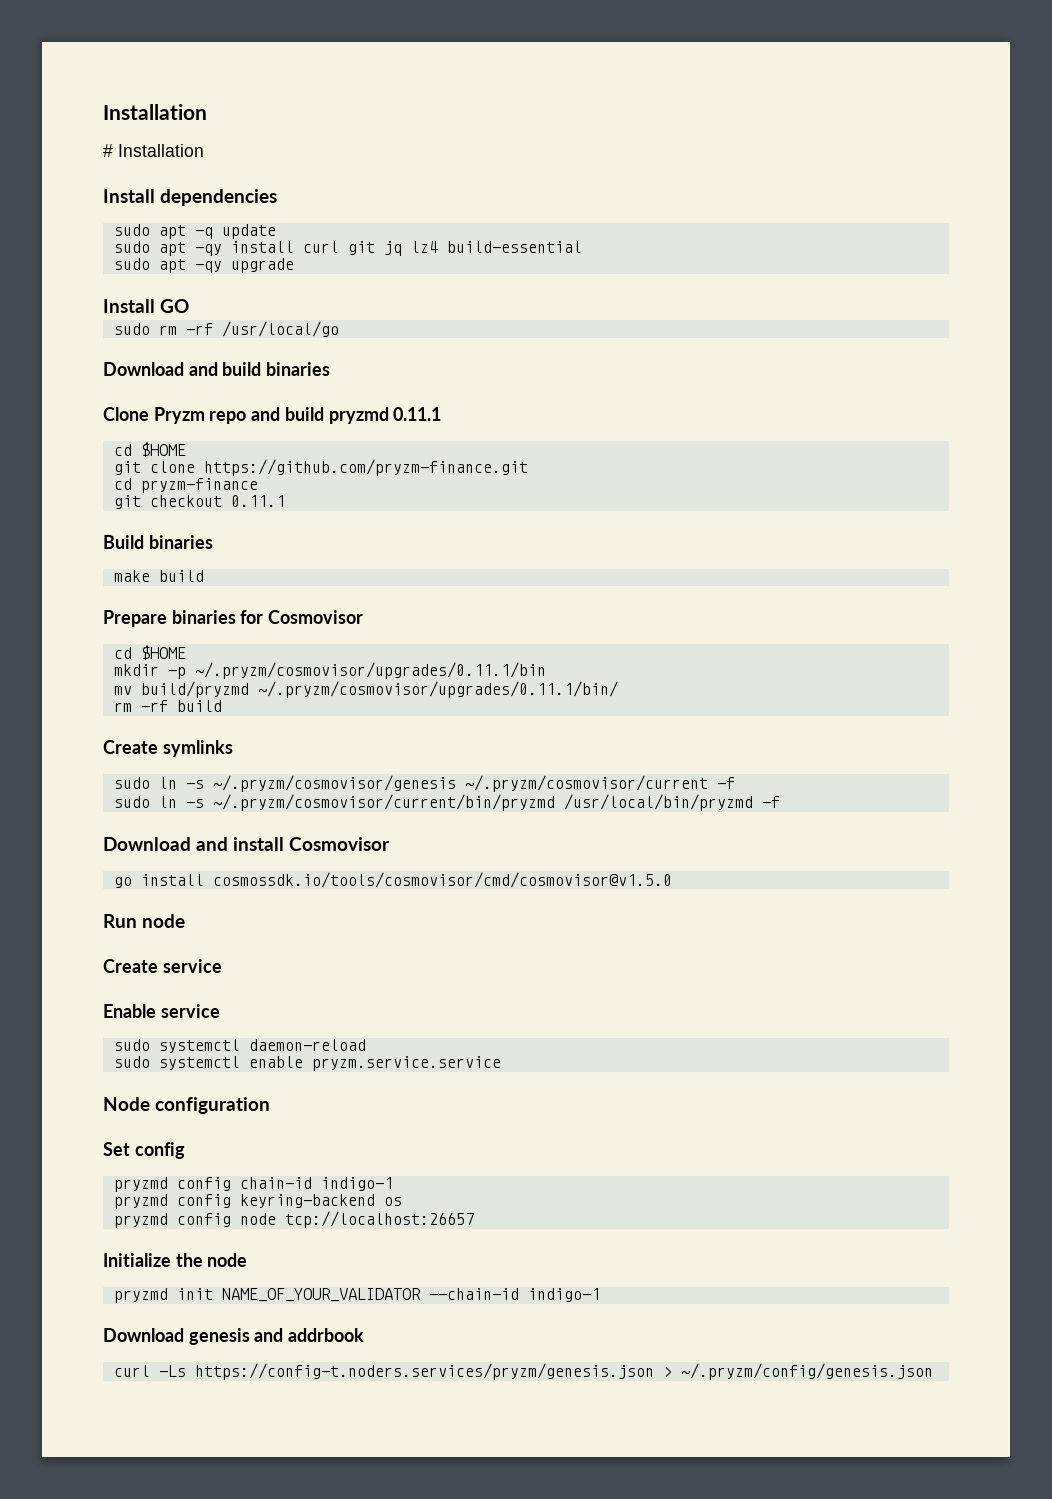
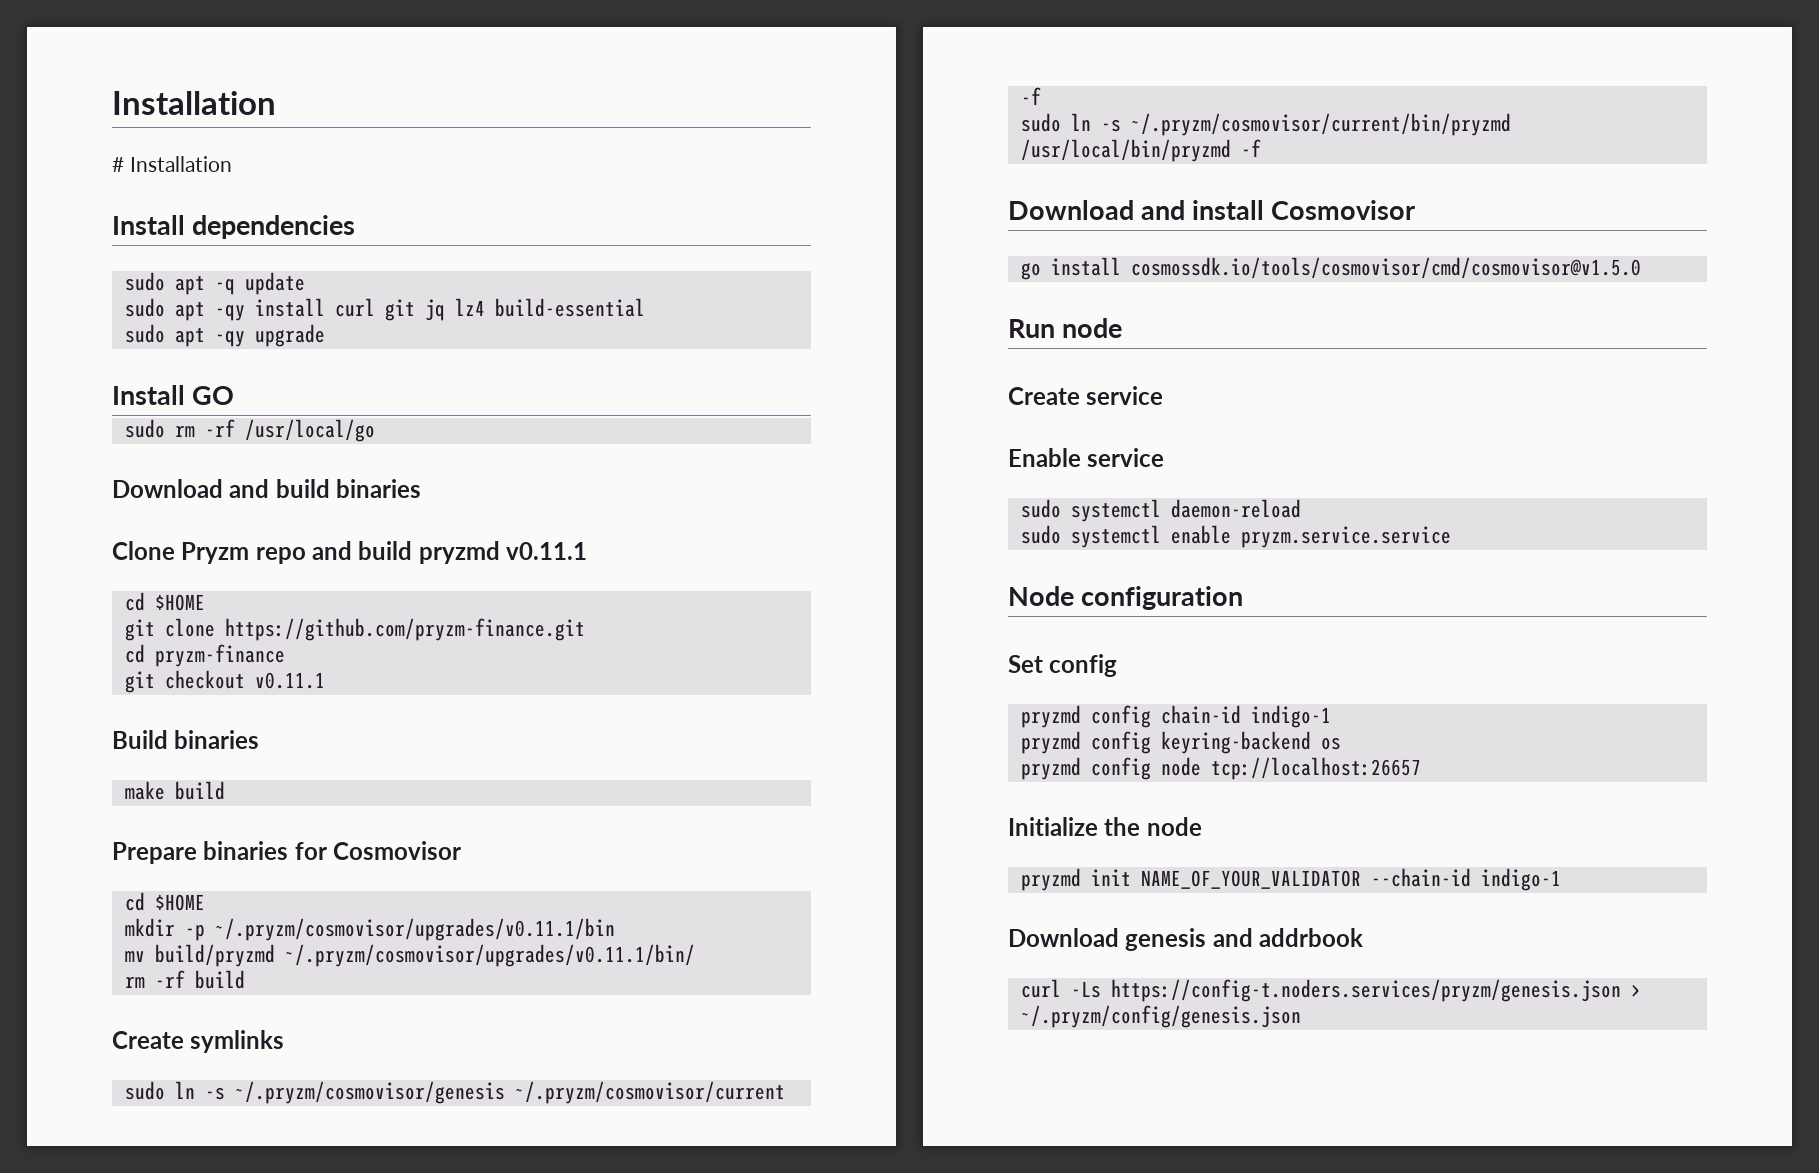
- Clone Pryzm repo and build pryzmd 0.11.1
+ Clone Pryzm repo and build pryzmd v0.11.1
- git checkout 0.11.1
+ git checkout v0.11.1
- mkdir -p ~/.pryzm/cosmovisor/upgrades/0.11.1/bin
+ mkdir -p ~/.pryzm/cosmovisor/upgrades/v0.11.1/bin
- mv build/pryzmd ~/.pryzm/cosmovisor/upgrades/0.11.1/bin/
+ mv build/pryzmd ~/.pryzm/cosmovisor/upgrades/v0.11.1/bin/

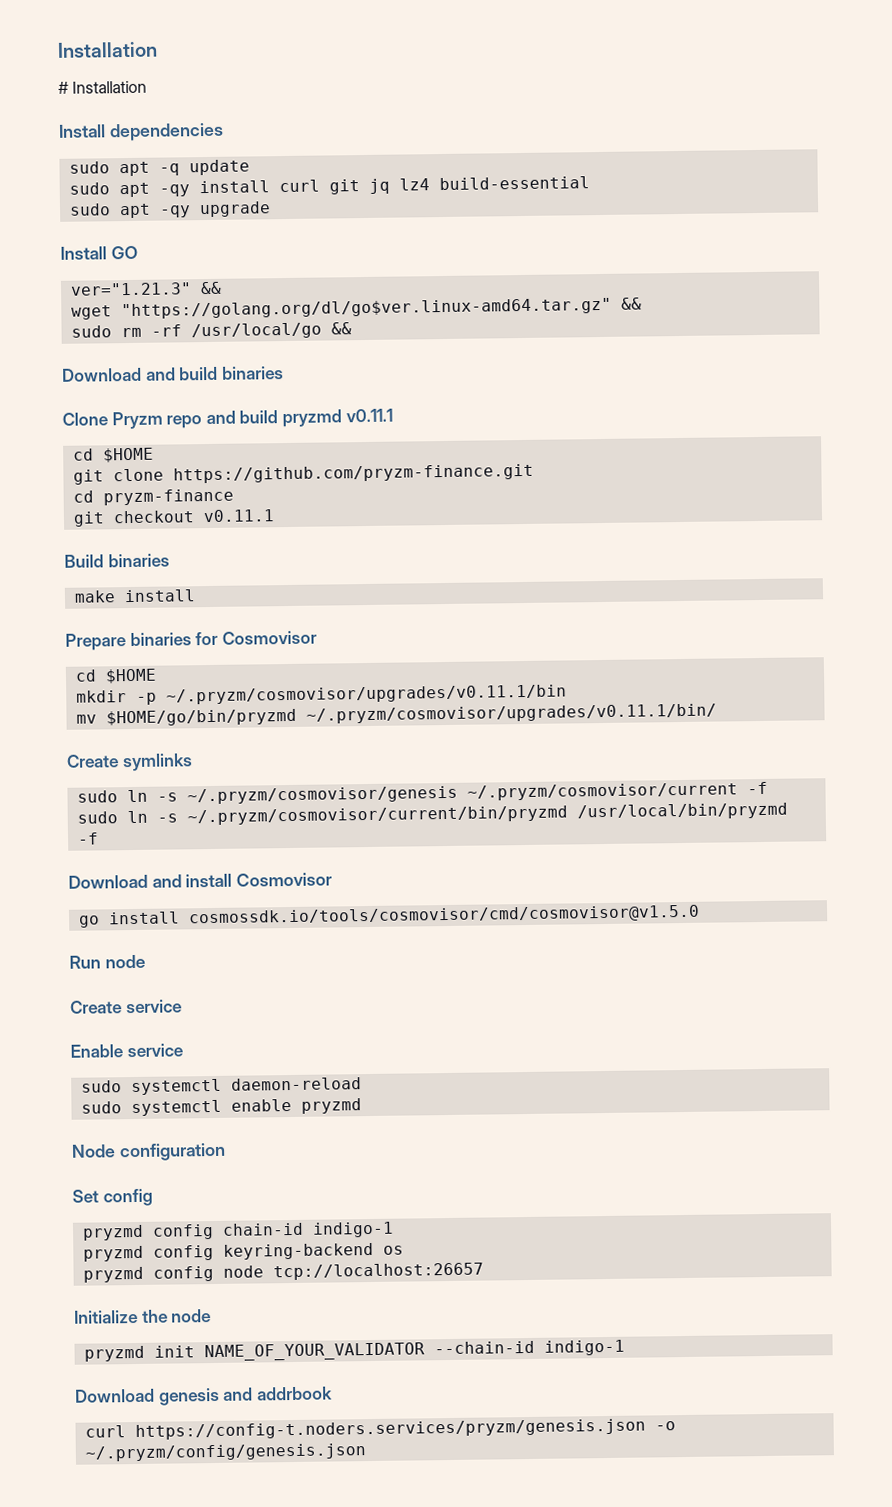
+ ver="1.21.3" &&
+ wget "https://golang.org/dl/go$ver.linux-amd64.tar.gz" &&
- sudo rm -rf /usr/local/go
+ sudo rm -rf /usr/local/go &&
- make build
+ make install
- mv build/pryzmd ~/.pryzm/cosmovisor/upgrades/v0.11.1/bin/
+ mv $HOME/go/bin/pryzmd ~/.pryzm/cosmovisor/upgrades/v0.11.1/bin/
- rm -rf build
- sudo systemctl enable pryzm.service.service
+ sudo systemctl enable pryzmd
- curl -Ls https://config-t.noders.services/pryzm/genesis.json > ~/.pryzm/config/genesis.json
+ curl https://config-t.noders.services/pryzm/genesis.json -o ~/.pryzm/config/genesis.json

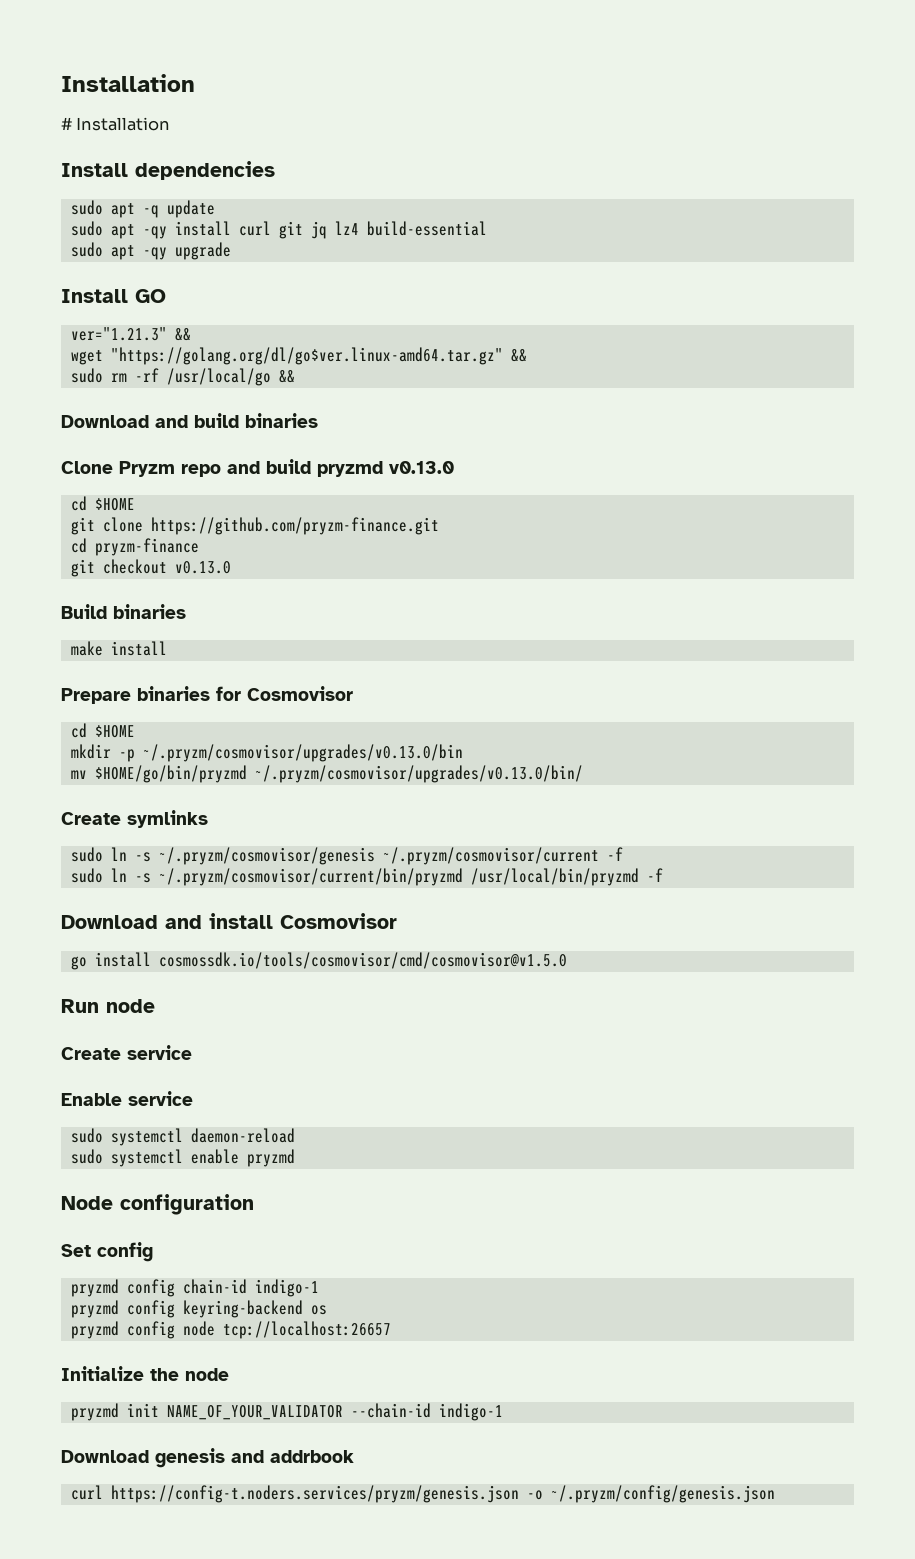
- Clone Pryzm repo and build pryzmd v0.11.1
+ Clone Pryzm repo and build pryzmd v0.13.0
- git checkout v0.11.1
+ git checkout v0.13.0
- mkdir -p ~/.pryzm/cosmovisor/upgrades/v0.11.1/bin
+ mkdir -p ~/.pryzm/cosmovisor/upgrades/v0.13.0/bin
- mv $HOME/go/bin/pryzmd ~/.pryzm/cosmovisor/upgrades/v0.11.1/bin/
+ mv $HOME/go/bin/pryzmd ~/.pryzm/cosmovisor/upgrades/v0.13.0/bin/

